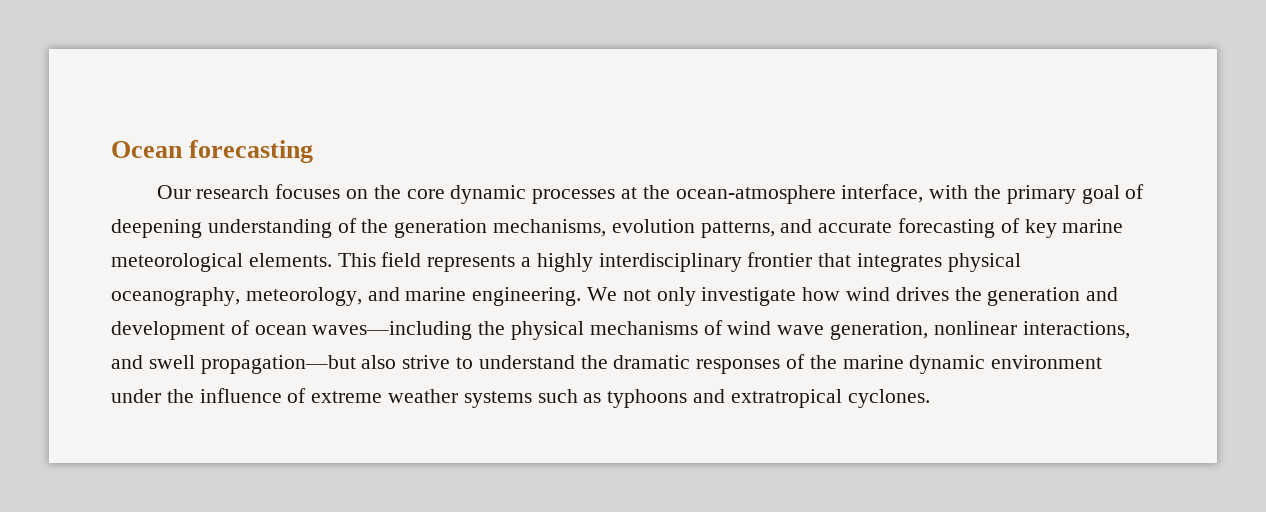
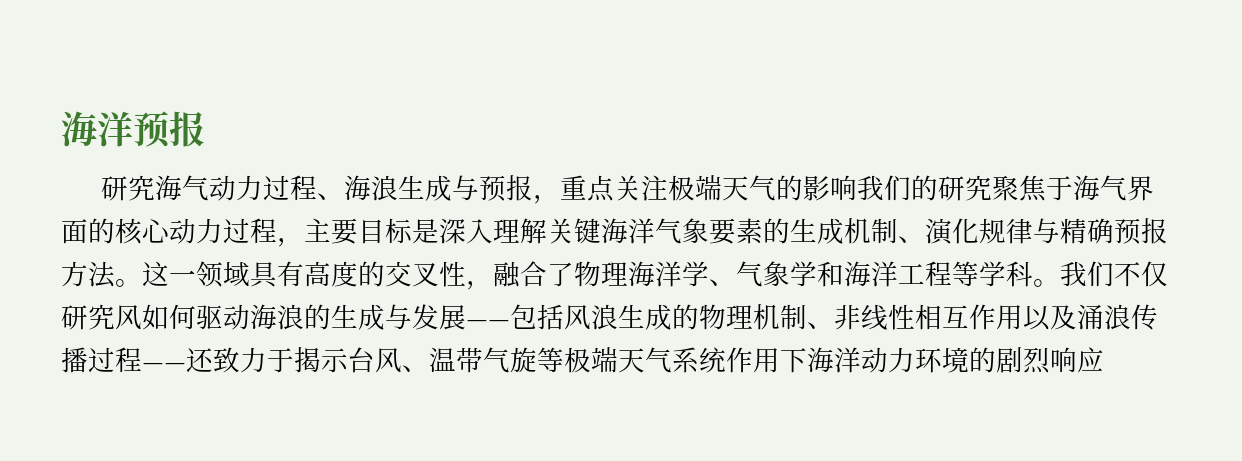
- Ocean forecasting
- Our research focuses on the core dynamic processes at the ocean-atmosphere interface, with the primary goal of deepening understanding of the generation mechanisms, evolution patterns, and accurate forecasting of key marine meteorological elements. This field represents a highly interdisciplinary frontier that integrates physical oceanography, meteorology, and marine engineering. We not only investigate how wind drives the generation and development of ocean waves—including the physical mechanisms of wind wave generation, nonlinear interactions, and swell propagation—but also strive to understand the dramatic responses of the marine dynamic environment under the influence of extreme weather systems such as typhoons and extratropical cyclones.
+ 海洋预报
+ 研究海气动力过程、海浪生成与预报，重点关注极端天气的影响我们的研究聚焦于海气界面的核心动力过程，主要目标是深入理解关键海洋气象要素的生成机制、演化规律与精确预报方法。这一领域具有高度的交叉性，融合了物理海洋学、气象学和海洋工程等学科。我们不仅研究风如何驱动海浪的生成与发展——包括风浪生成的物理机制、非线性相互作用以及涌浪传播过程——还致力于揭示台风、温带气旋等极端天气系统作用下海洋动力环境的剧烈响应

